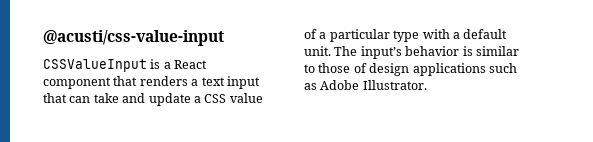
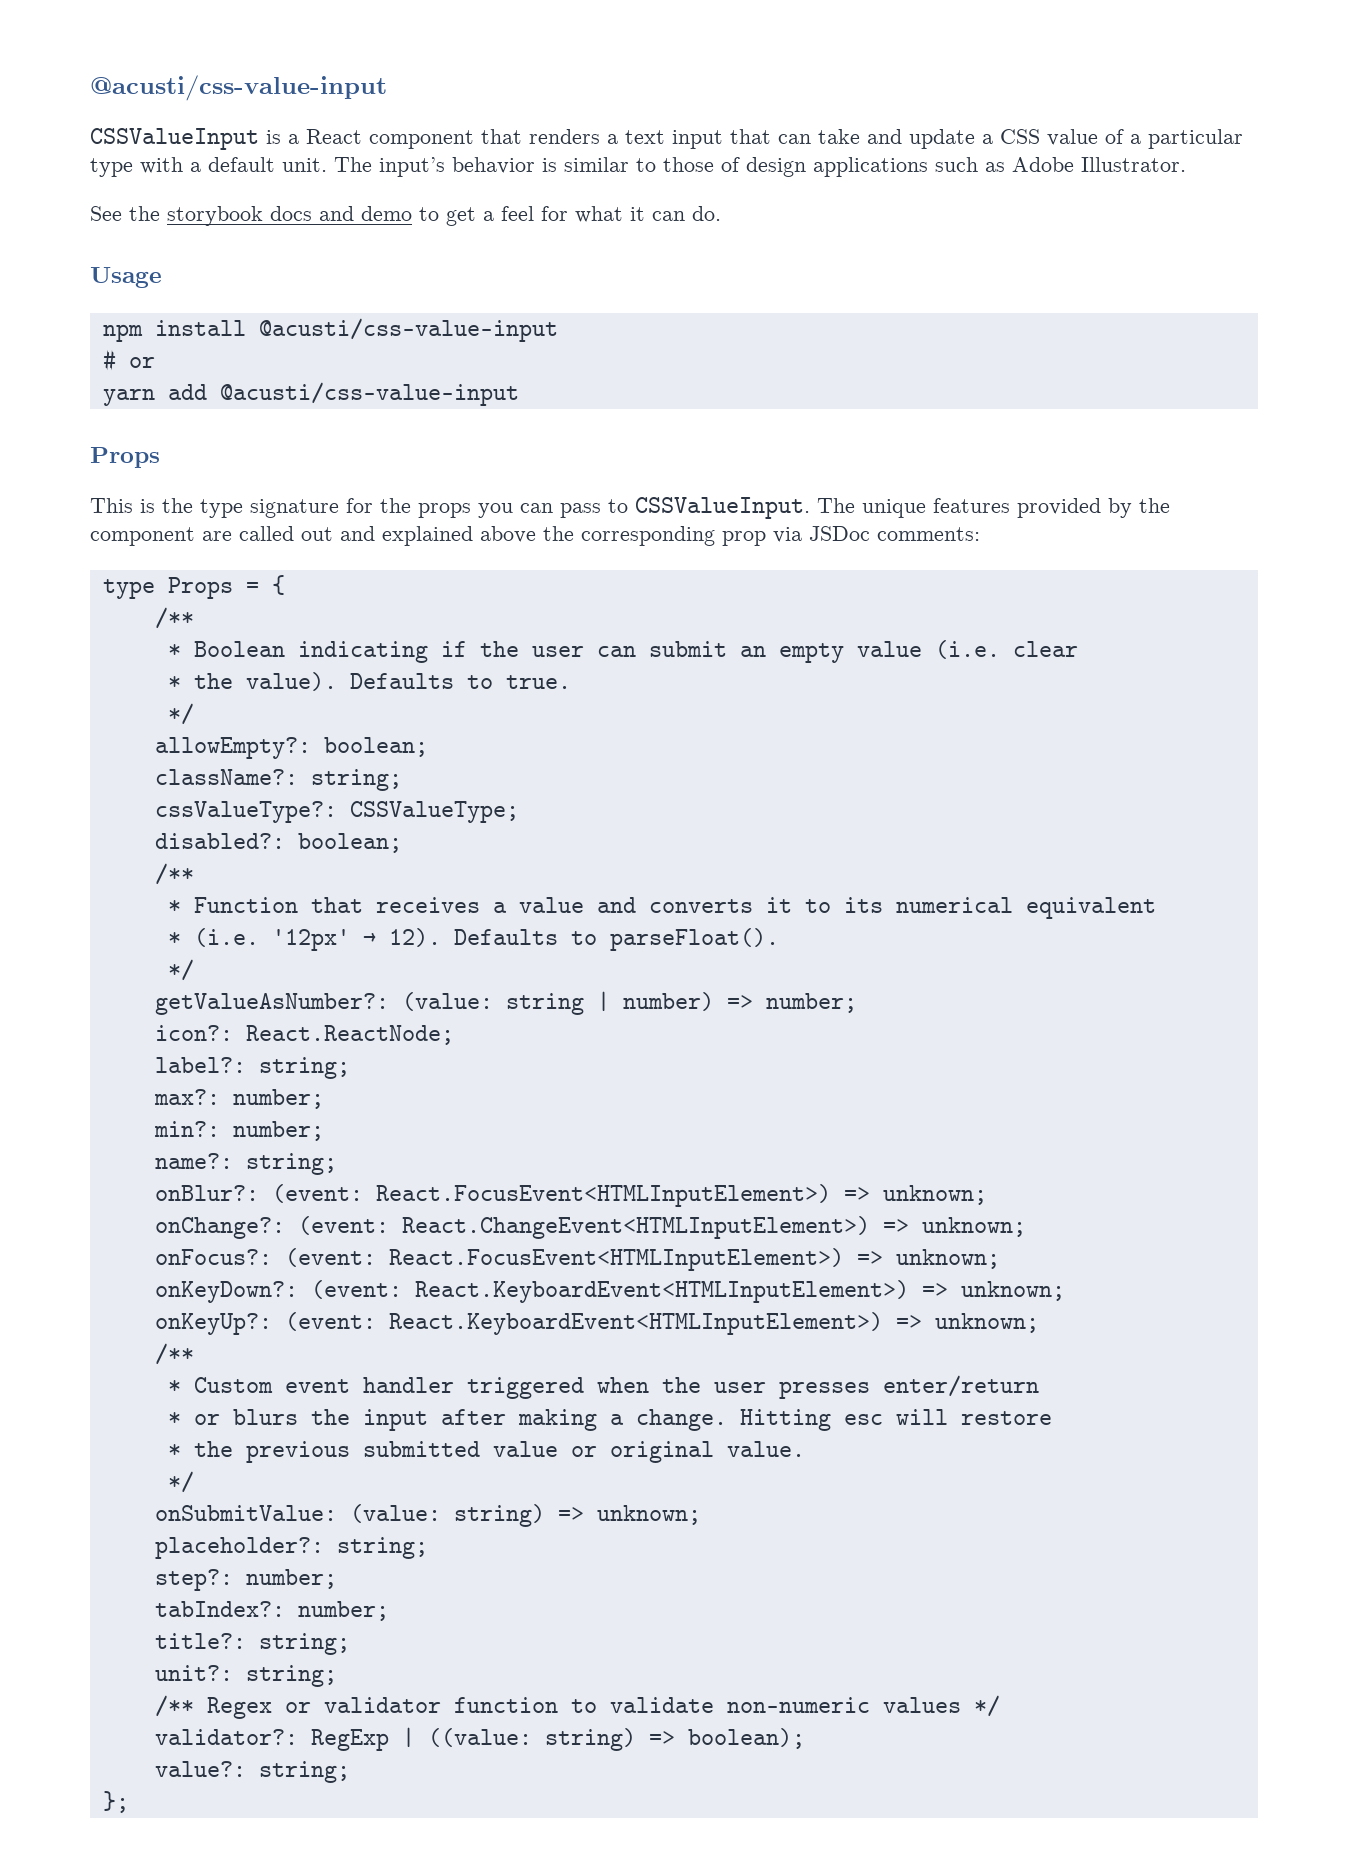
+ See the storybook docs and demo to get a feel for what it can do.
+ Usage
+ npm install @acusti/css-value-input
+ # or
+ yarn add @acusti/css-value-input
+ Props
+ This is the type signature for the props you can pass to CSSValueInput. The unique features provided by the component are called out and explained above the corresponding prop via JSDoc comments:
+ type Props = {
+ /**
+ * Boolean indicating if the user can submit an empty value (i.e. clear
+ * the value). Defaults to true.
+ */
+ allowEmpty?: boolean;
+ className?: string;
+ cssValueType?: CSSValueType;
+ disabled?: boolean;
+ /**
+ * Function that receives a value and converts it to its numerical equivalent
+ * (i.e. '12px' → 12). Defaults to parseFloat().
+ */
+ getValueAsNumber?: (value: string | number) => number;
+ icon?: React.ReactNode;
+ label?: string;
+ max?: number;
+ min?: number;
+ name?: string;
+ onBlur?: (event: React.FocusEvent<HTMLInputElement>) => unknown;
+ onChange?: (event: React.ChangeEvent<HTMLInputElement>) => unknown;
+ onFocus?: (event: React.FocusEvent<HTMLInputElement>) => unknown;
+ onKeyDown?: (event: React.KeyboardEvent<HTMLInputElement>) => unknown;
+ onKeyUp?: (event: React.KeyboardEvent<HTMLInputElement>) => unknown;
+ /**
+ * Custom event handler triggered when the user presses enter/return
+ * or blurs the input after making a change. Hitting esc will restore
+ * the previous submitted value or original value.
+ */
+ onSubmitValue: (value: string) => unknown;
+ placeholder?: string;
+ step?: number;
+ tabIndex?: number;
+ title?: string;
+ unit?: string;
+ /** Regex or validator function to validate non-numeric values */
+ validator?: RegExp | ((value: string) => boolean);
+ value?: string;
+ };

